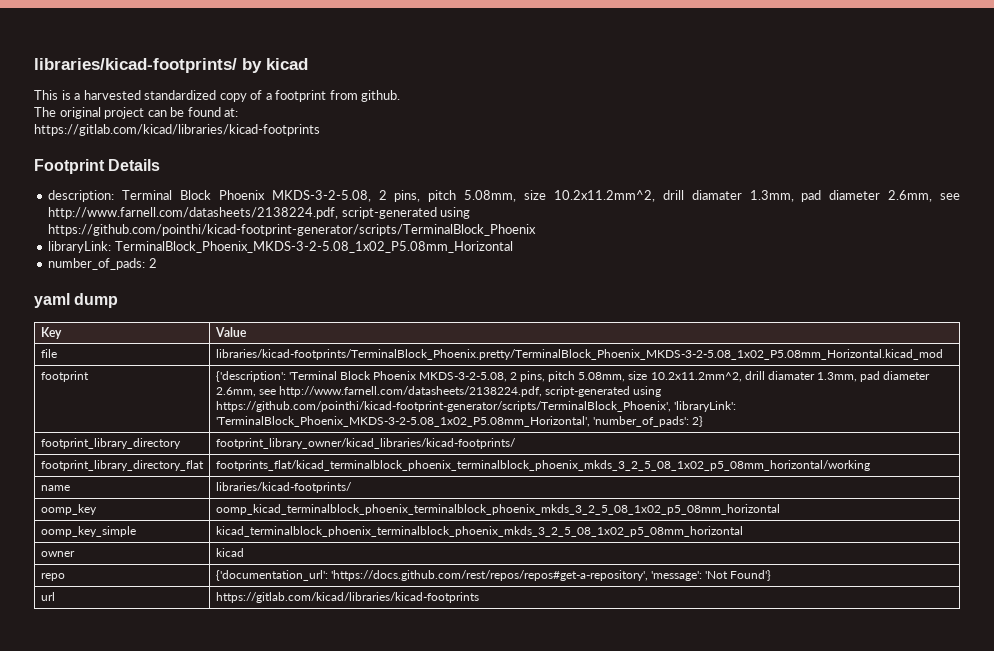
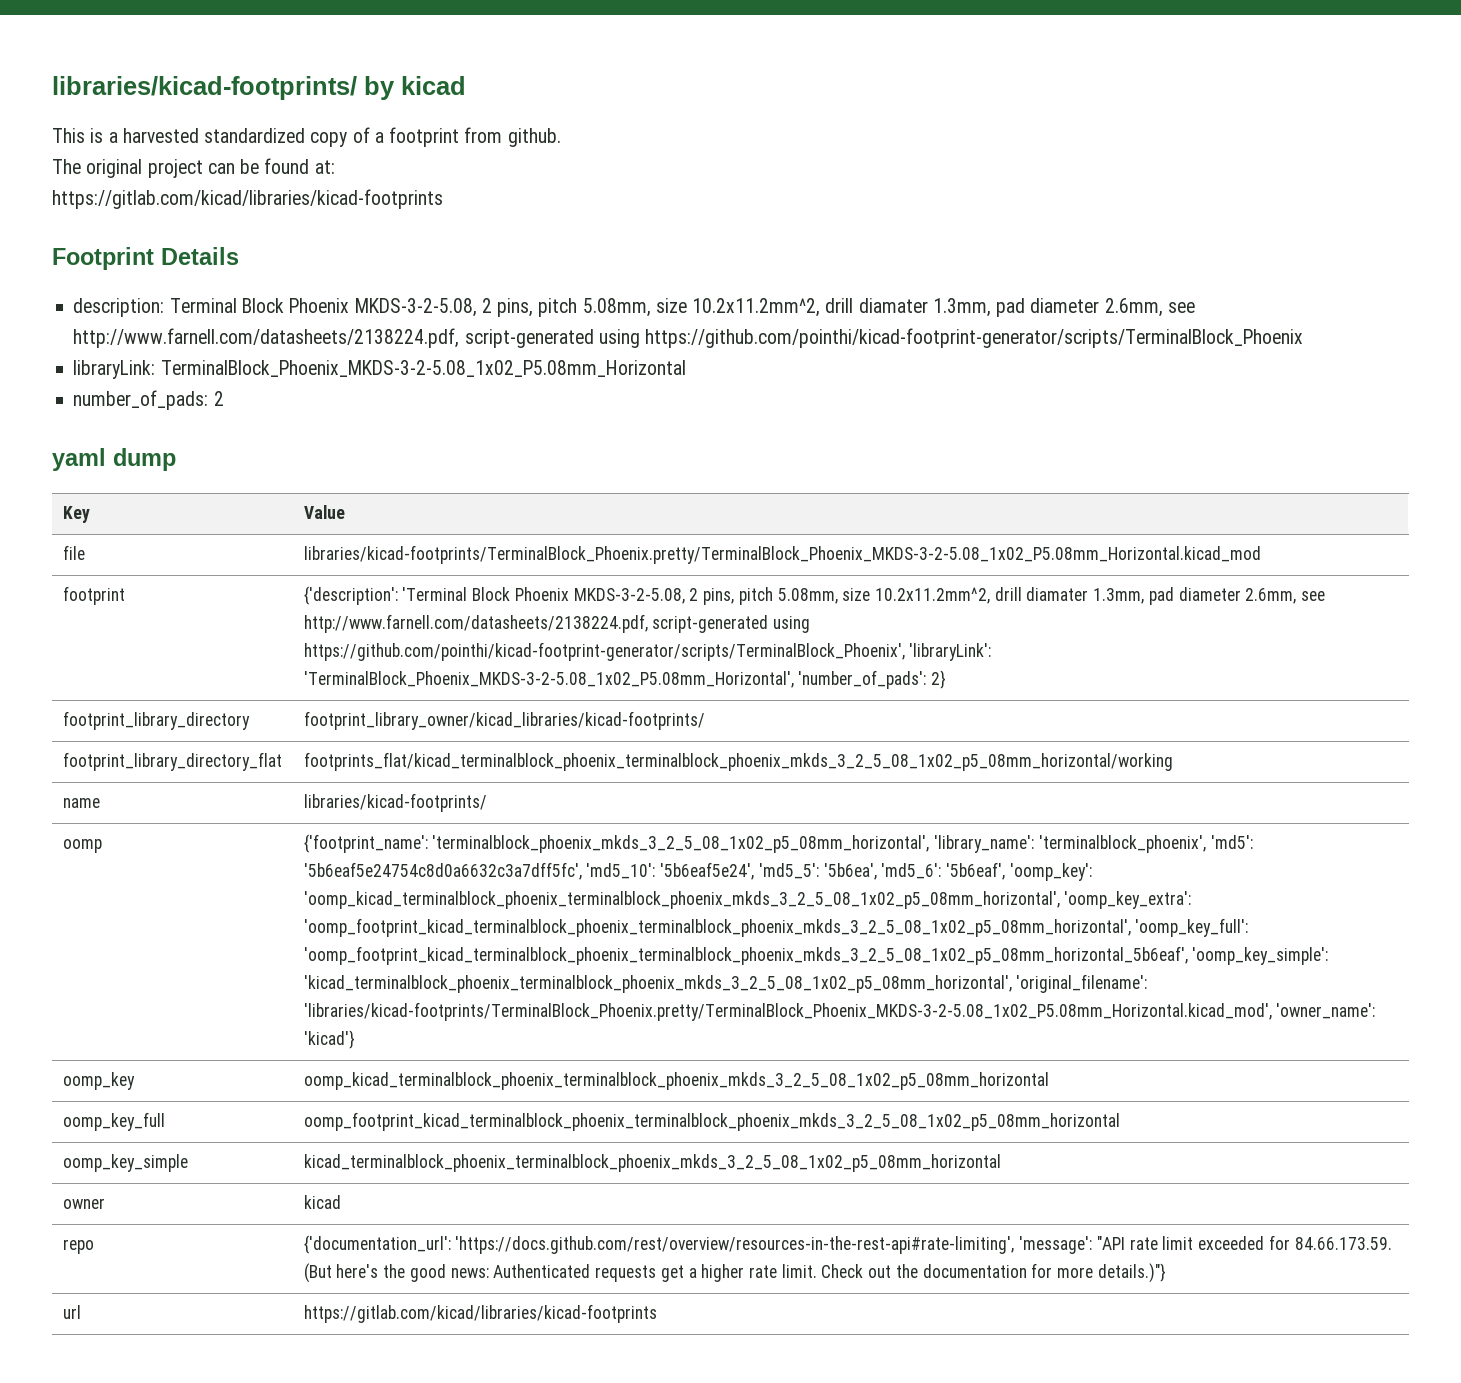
+ oomp | {'footprint_name': 'terminalblock_phoenix_mkds_3_2_5_08_1x02_p5_08mm_horizontal', 'library_name': 'terminalblock_phoenix', 'md5': '5b6eaf5e24754c8d0a6632c3a7dff5fc', 'md5_10': '5b6eaf5e24', 'md5_5': '5b6ea', 'md5_6': '5b6eaf', 'oomp_key': 'oomp_kicad_terminalblock_phoenix_terminalblock_phoenix_mkds_3_2_5_08_1x02_p5_08mm_horizontal', 'oomp_key_extra': 'oomp_footprint_kicad_terminalblock_phoenix_terminalblock_phoenix_mkds_3_2_5_08_1x02_p5_08mm_horizontal', 'oomp_key_full': 'oomp_footprint_kicad_terminalblock_phoenix_terminalblock_phoenix_mkds_3_2_5_08_1x02_p5_08mm_horizontal_5b6eaf', 'oomp_key_simple': 'kicad_terminalblock_phoenix_terminalblock_phoenix_mkds_3_2_5_08_1x02_p5_08mm_horizontal', 'original_filename': 'libraries/kicad-footprints/TerminalBlock_Phoenix.pretty/TerminalBlock_Phoenix_MKDS-3-2-5.08_1x02_P5.08mm_Horizontal.kicad_mod', 'owner_name': 'kicad'}
+ oomp_key_full | oomp_footprint_kicad_terminalblock_phoenix_terminalblock_phoenix_mkds_3_2_5_08_1x02_p5_08mm_horizontal
- repo | {'documentation_url': 'https://docs.github.com/rest/repos/repos#get-a-repository', 'message': 'Not Found'}
+ repo | {'documentation_url': 'https://docs.github.com/rest/overview/resources-in-the-rest-api#rate-limiting', 'message': "API rate limit exceeded for 84.66.173.59. (But here's the good news: Authenticated requests get a higher rate limit. Check out the documentation for more details.)"}

